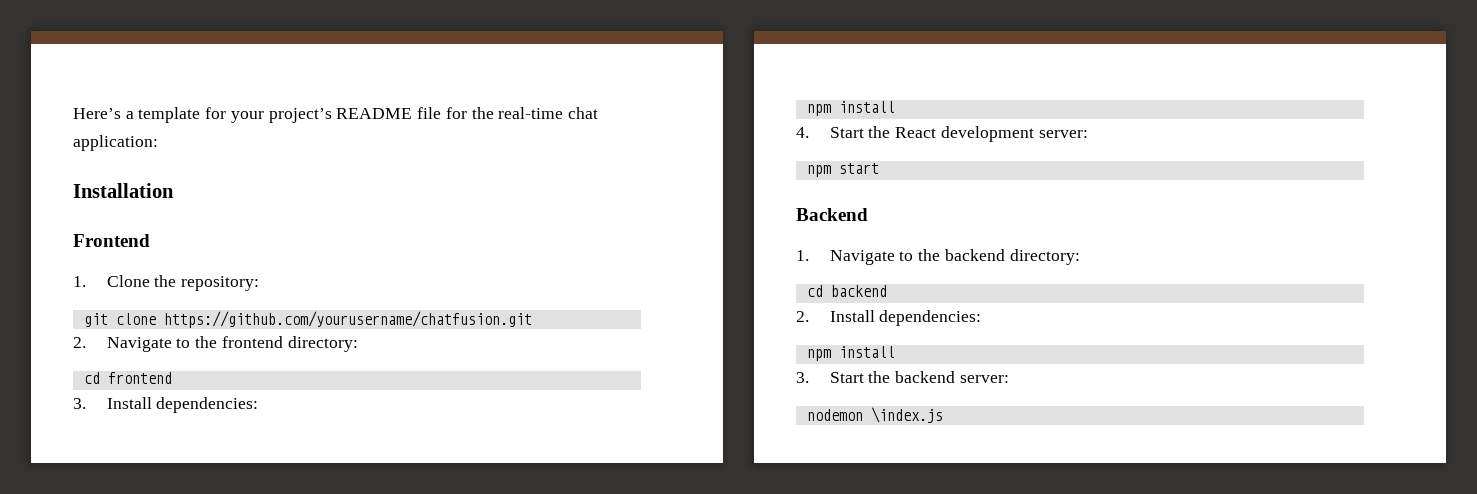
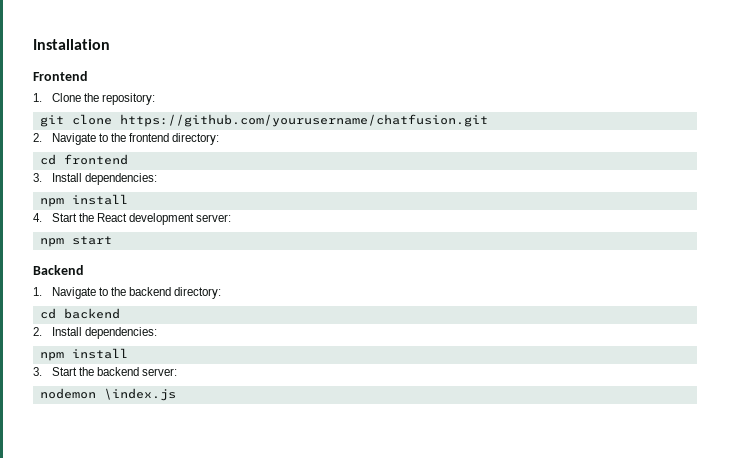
- Here’s a template for your project’s README file for the real-time chat application:

